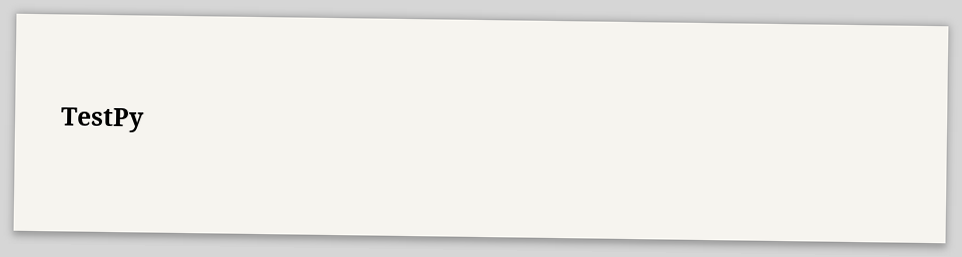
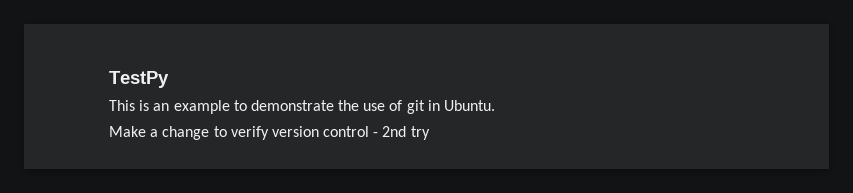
+ This is an example to demonstrate the use of git in Ubuntu.
+ Make a change to verify version control - 2nd try

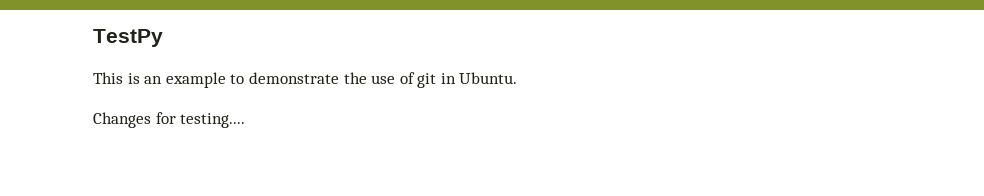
- Make a change to verify version control - 2nd try
+ Changes for testing....

